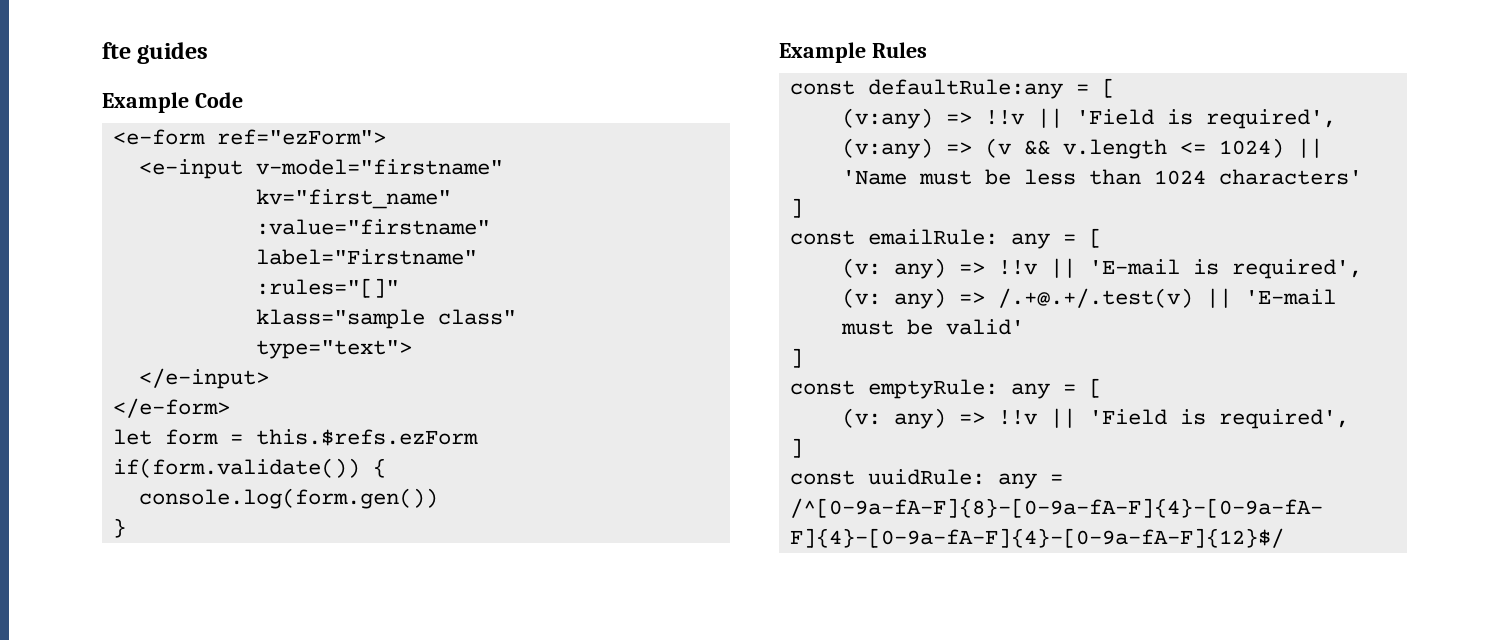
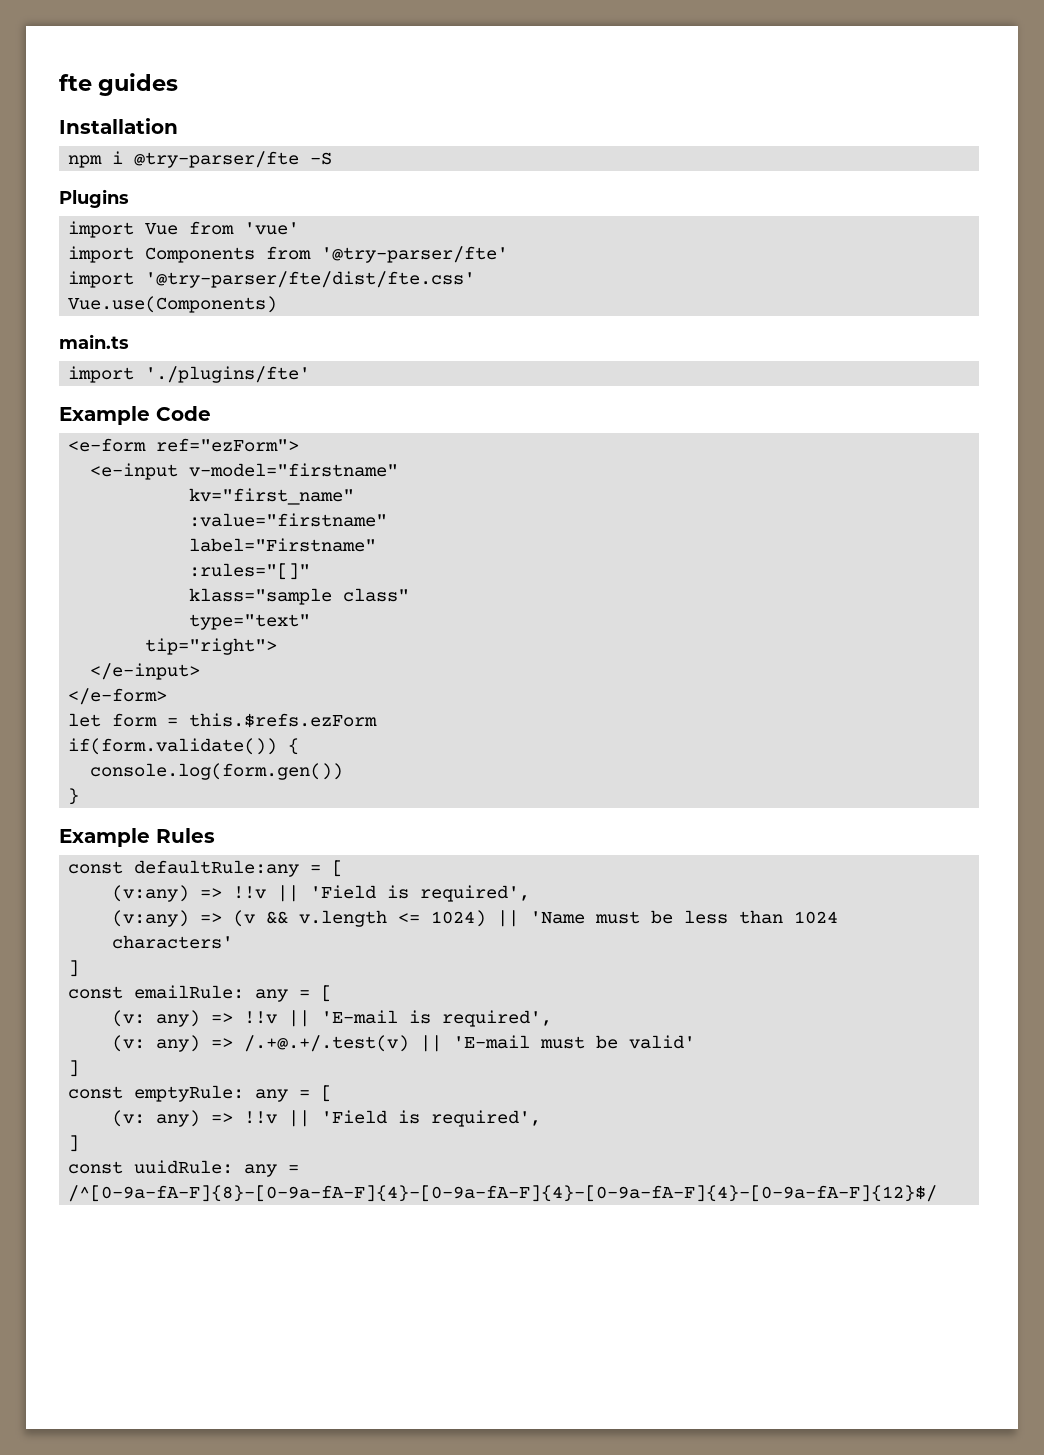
+ Installation
+ npm i @try-parser/fte -S
+ Plugins
+ import Vue from 'vue'
+ import Components from '@try-parser/fte'
+ import '@try-parser/fte/dist/fte.css'
+ Vue.use(Components)
+ main.ts
+ import './plugins/fte'
- type="text">
+ type="text"
+ tip="right">

